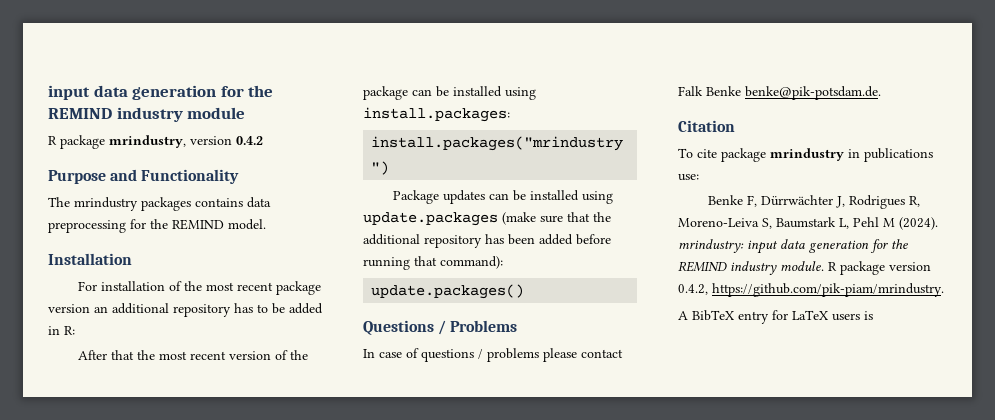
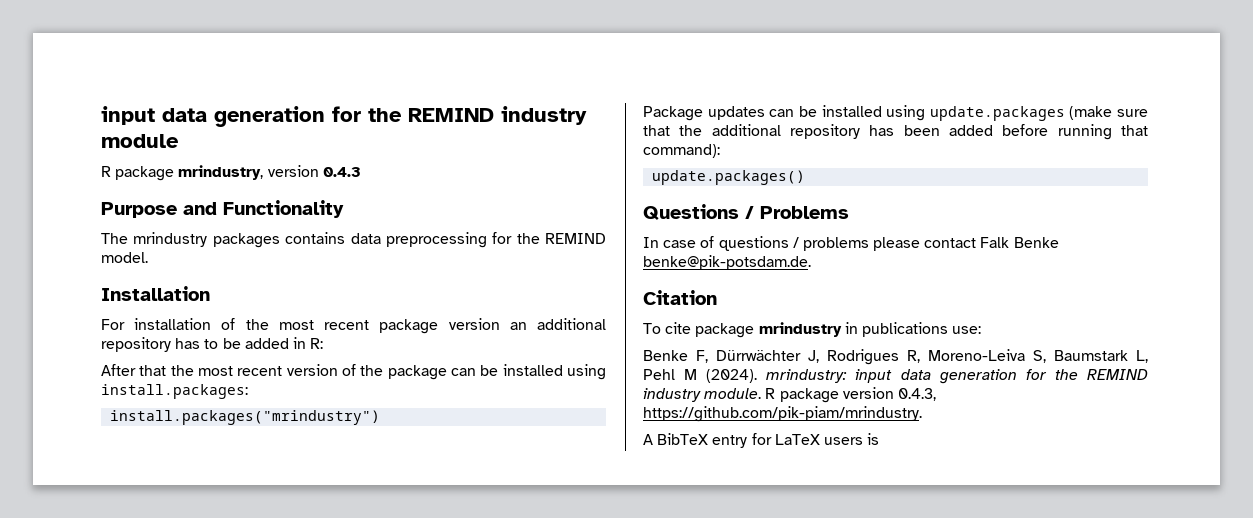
- R package mrindustry, version 0.4.2
+ R package mrindustry, version 0.4.3
- R package version 0.4.2, https://github.com/pik-piam/mrindustry.
+ R package version 0.4.3, https://github.com/pik-piam/mrindustry.

